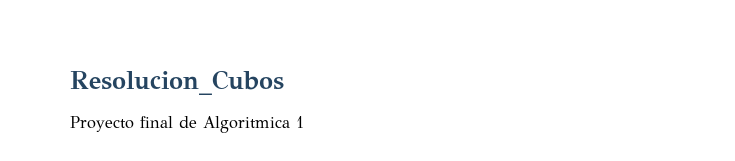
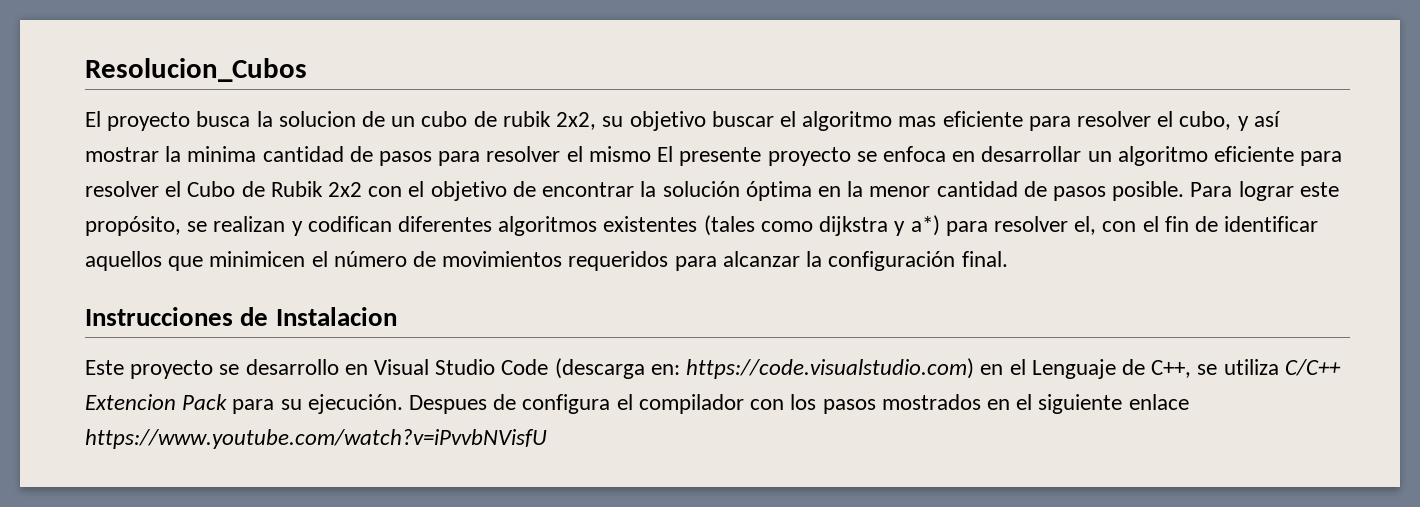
- Proyecto final de Algoritmica 1
+ El proyecto busca la solucion de un cubo de rubik 2x2, su objetivo buscar el algoritmo mas eficiente para resolver el cubo, y así mostrar la minima cantidad de pasos para resolver el mismo El presente proyecto se enfoca en desarrollar un algoritmo eficiente para resolver el Cubo de Rubik 2x2 con el objetivo de encontrar la solución óptima en la menor cantidad de pasos posible. Para lograr este propósito, se realizan y codifican diferentes algoritmos existentes (tales como dijkstra y a*) para resolver el, con el fin de identificar aquellos que minimicen el número de movimientos requeridos para alcanzar la configuración final.
+ Instrucciones de Instalacion
+ Este proyecto se desarrollo en Visual Studio Code (descarga en: https://code.visualstudio.com) en el Lenguaje de C++, se utiliza C/C++ Extencion Pack para su ejecución. Despues de configura el compilador con los pasos mostrados en el siguiente enlace https://www.youtube.com/watch?v=iPvvbNVisfU

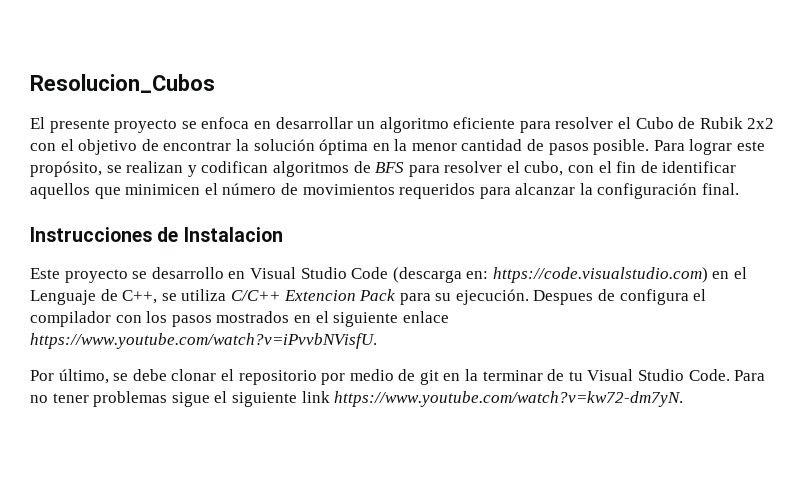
- El proyecto busca la solucion de un cubo de rubik 2x2, su objetivo buscar el algoritmo mas eficiente para resolver el cubo, y así mostrar la minima cantidad de pasos para resolver el mismo El presente proyecto se enfoca en desarrollar un algoritmo eficiente para resolver el Cubo de Rubik 2x2 con el objetivo de encontrar la solución óptima en la menor cantidad de pasos posible.
+ El presente proyecto se enfoca en desarrollar un algoritmo eficiente para resolver el Cubo de Rubik 2x2 con el objetivo de encontrar la solución óptima en la menor cantidad de pasos posible.
- Para lograr este propósito, se realizan y codifican diferentes algoritmos existentes (tales como dijkstra y a*) para resolver el, con el fin de identificar aquellos que minimicen el número de movimientos requeridos para alcanzar la configuración final.
+ Para lograr este propósito, se realizan y codifican algoritmos de BFS para resolver el cubo, con el fin de identificar aquellos que minimicen el número de movimientos requeridos para alcanzar la configuración final.
- Despues de configura el compilador con los pasos mostrados en el siguiente enlace https://www.youtube.com/watch?v=iPvvbNVisfU
+ Despues de configura el compilador con los pasos mostrados en el siguiente enlace https://www.youtube.com/watch?v=iPvvbNVisfU.
+ Por último, se debe clonar el repositorio por medio de git en la terminar de tu Visual Studio Code. Para no tener problemas sigue el siguiente link https://www.youtube.com/watch?v=kw72-dm7yN.

